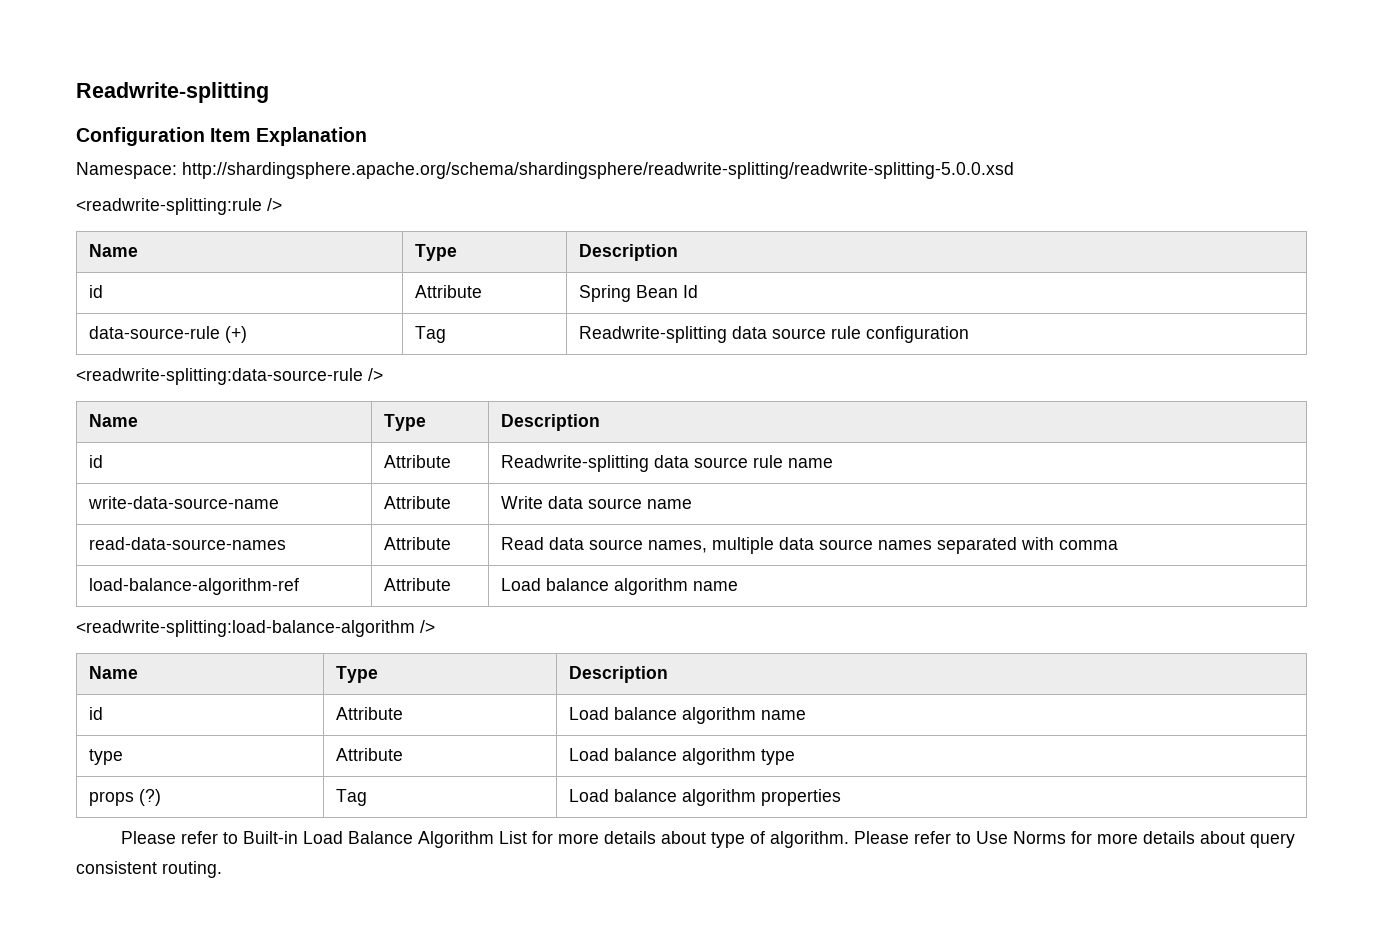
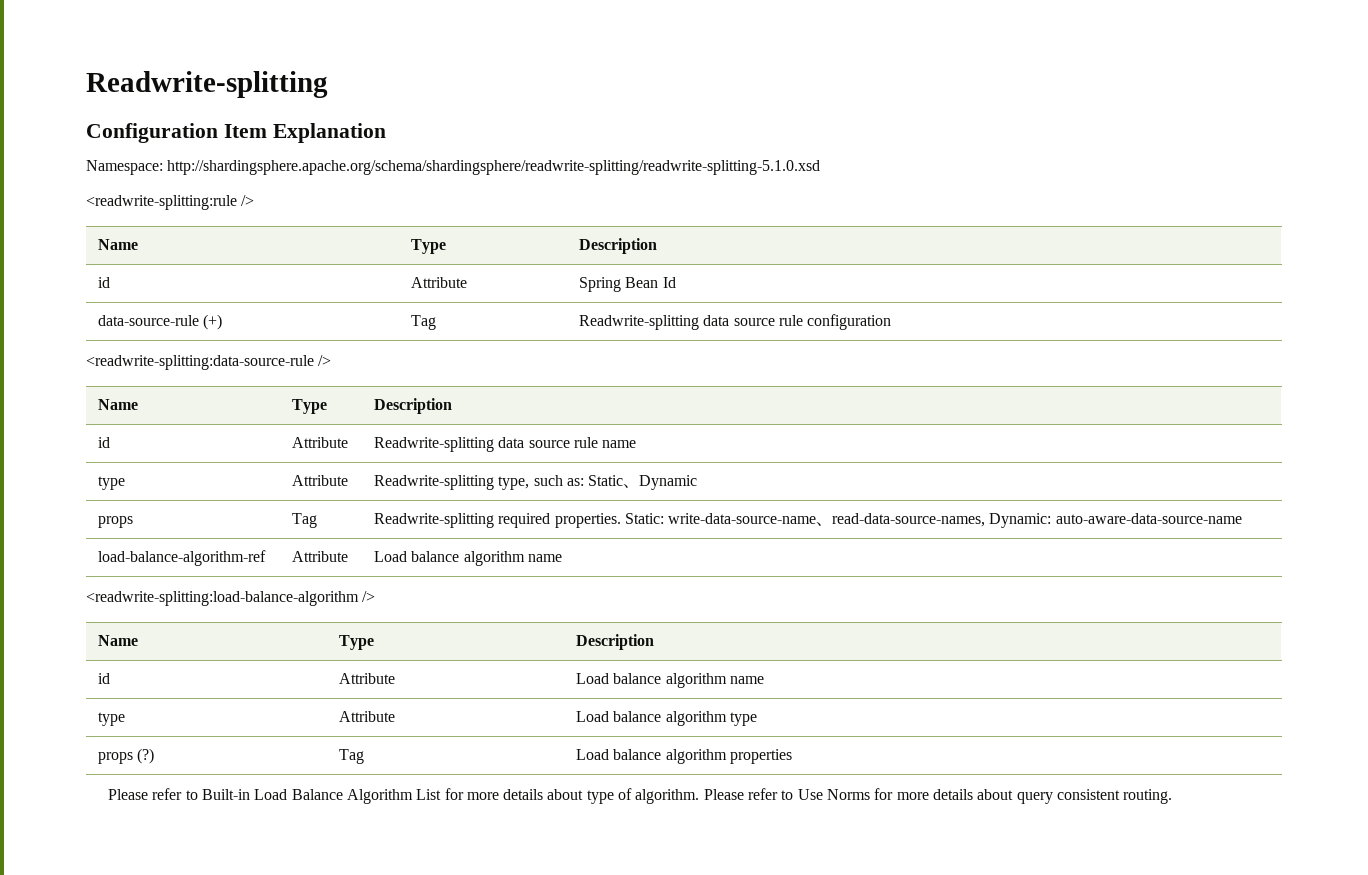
- Namespace: http://shardingsphere.apache.org/schema/shardingsphere/readwrite-splitting/readwrite-splitting-5.0.0.xsd
+ Namespace: http://shardingsphere.apache.org/schema/shardingsphere/readwrite-splitting/readwrite-splitting-5.1.0.xsd
- write-data-source-name | Attribute | Write data source name
- read-data-source-names | Attribute | Read data source names, multiple data source names separated with comma
+ type | Attribute | Readwrite-splitting type, such as: Static、Dynamic
+ props | Tag | Readwrite-splitting required properties. Static: write-data-source-name、read-data-source-names, Dynamic: auto-aware-data-source-name

